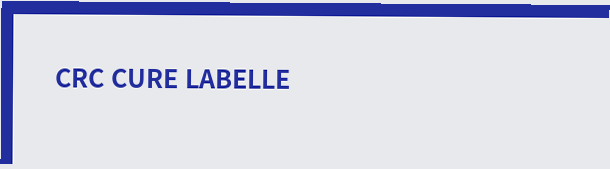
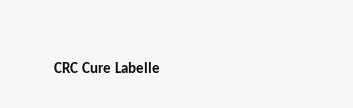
- CRC CURE LABELLE
+ CRC Cure Labelle

